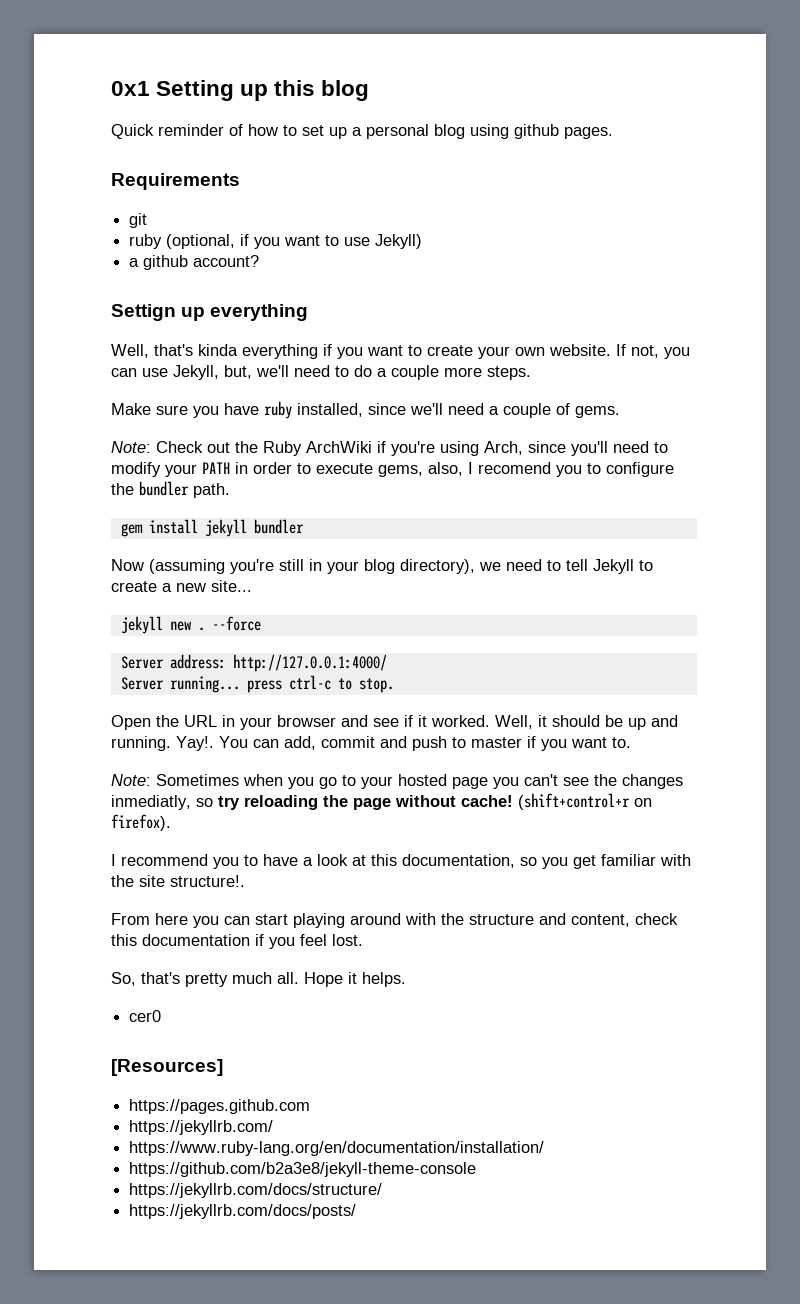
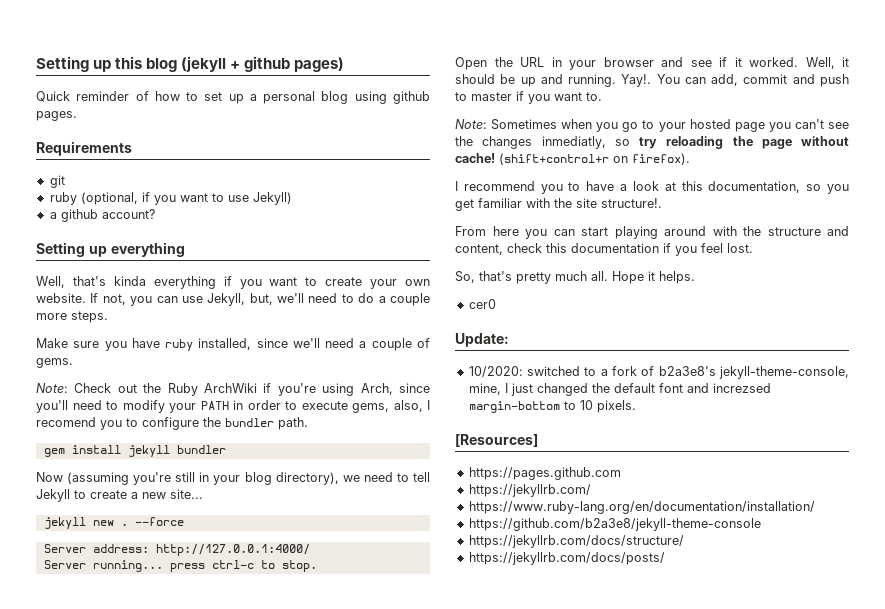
- 0x1 Setting up this blog
+ Setting up this blog (jekyll + github pages)
- Settign up everything
+ Setting up everything
+ Update:
+ 10/2020: switched to a fork of b2a3e8's jekyll-theme-console, mine, I just changed the default font and increzsed margin-bottom to 10 pixels.

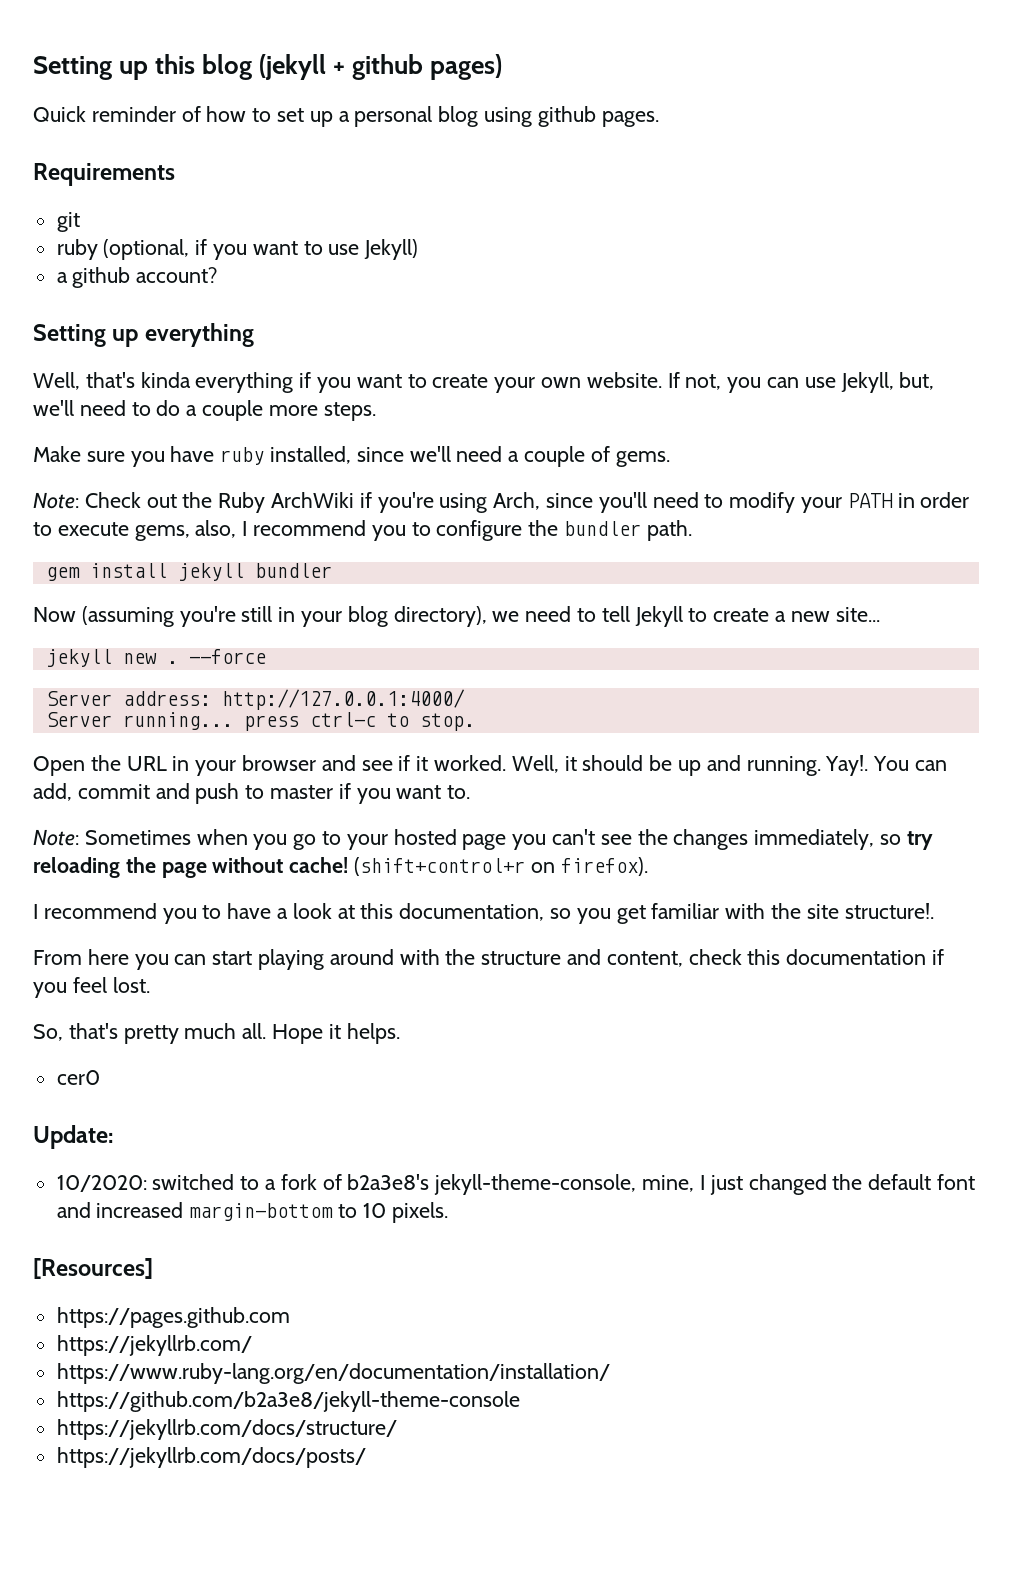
- Note: Check out the Ruby ArchWiki if you're using Arch, since you'll need to modify your PATH in order to execute gems, also, I recomend you to configure the bundler path.
+ Note: Check out the Ruby ArchWiki if you're using Arch, since you'll need to modify your PATH in order to execute gems, also, I recommend you to configure the bundler path.
- Note: Sometimes when you go to your hosted page you can't see the changes inmediatly, so try reloading the page without cache!
+ Note: Sometimes when you go to your hosted page you can't see the changes immediately, so try reloading the page without cache!
- 10/2020: switched to a fork of b2a3e8's jekyll-theme-console, mine, I just changed the default font and increzsed margin-bottom to 10 pixels.
+ 10/2020: switched to a fork of b2a3e8's jekyll-theme-console, mine, I just changed the default font and increased margin-bottom to 10 pixels.

